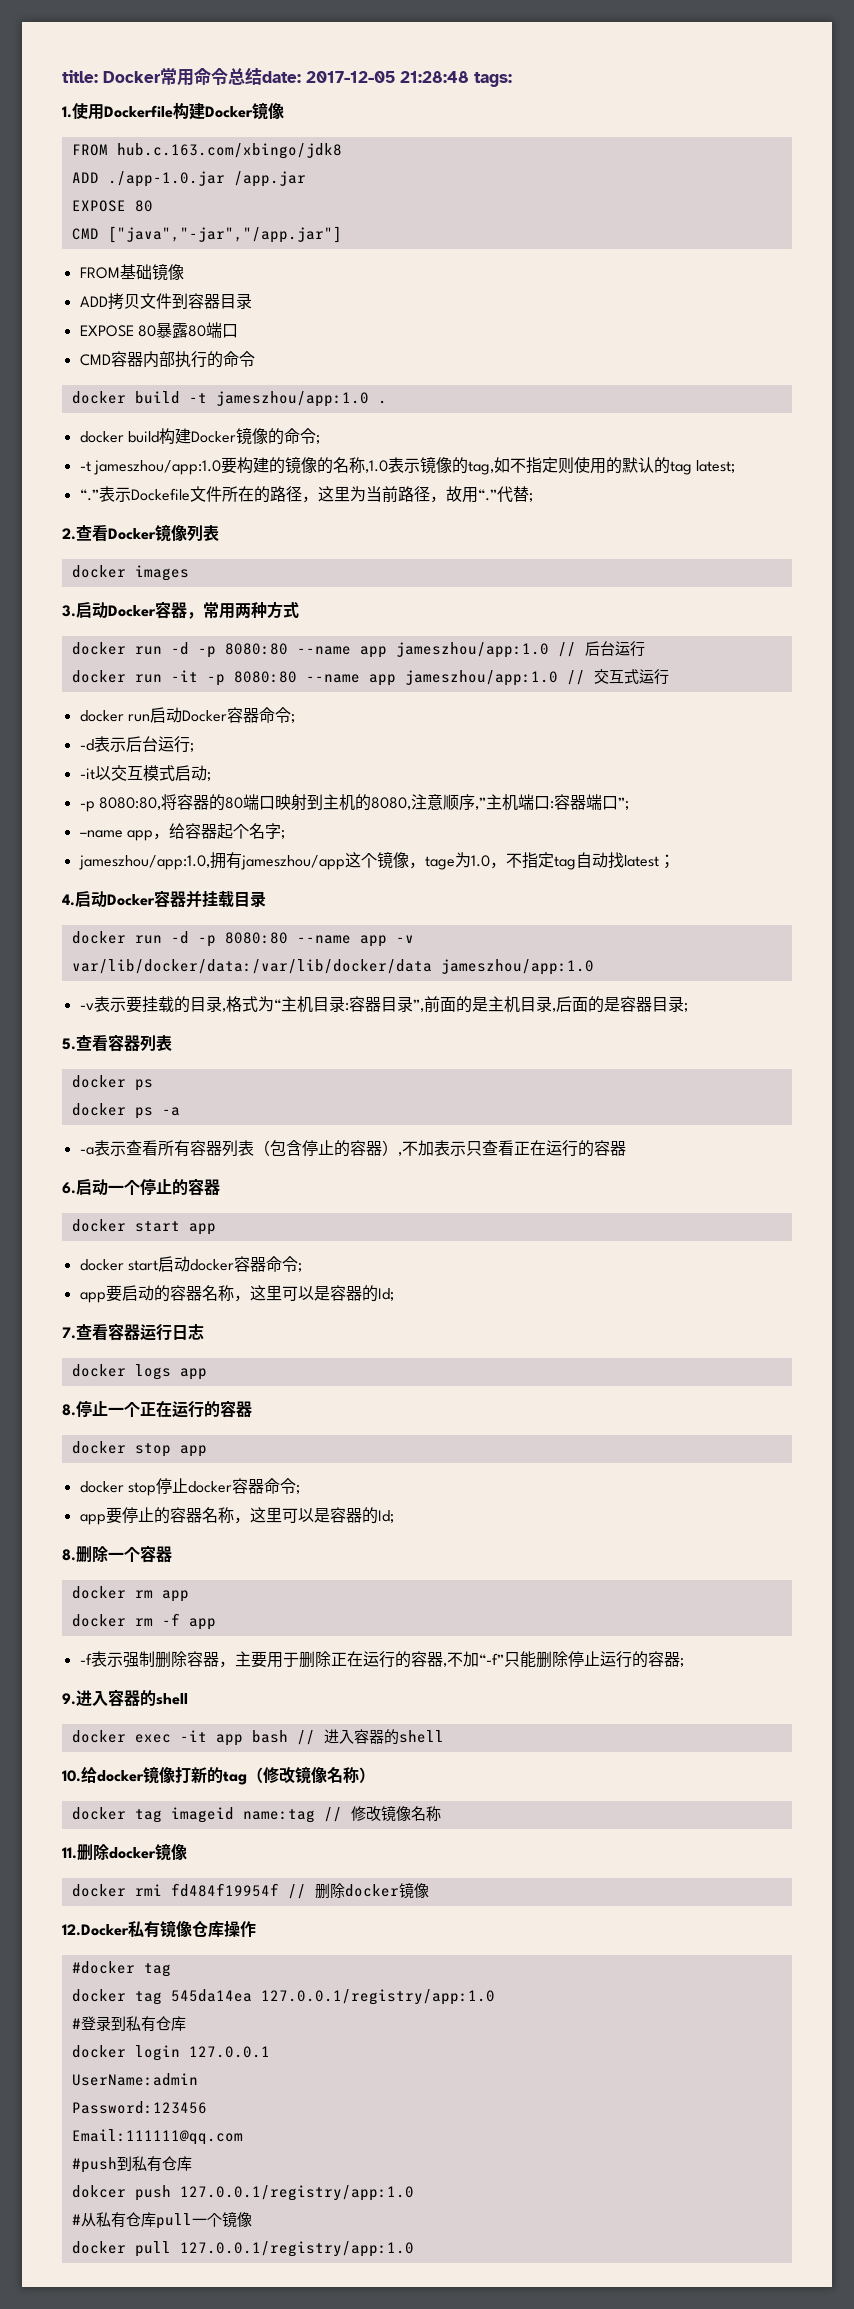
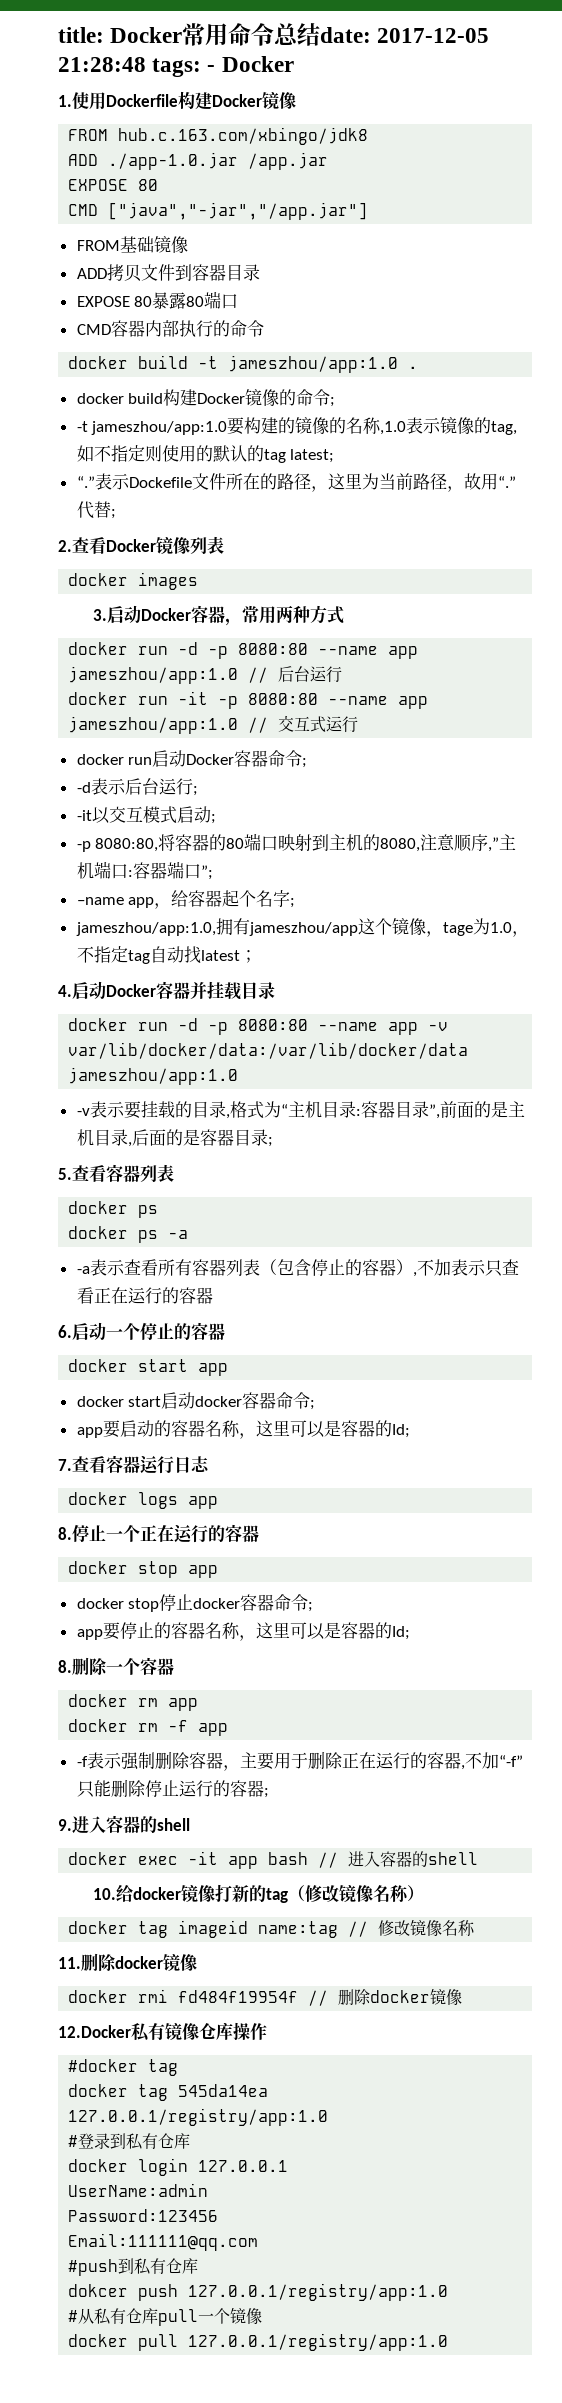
- title: Docker常用命令总结date: 2017-12-05 21:28:48 tags:
+ title: Docker常用命令总结date: 2017-12-05 21:28:48 tags: - Docker

